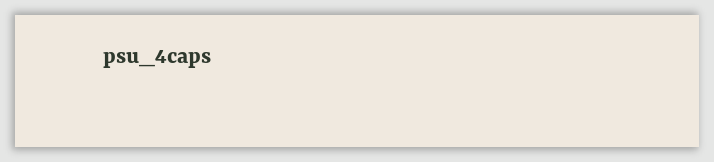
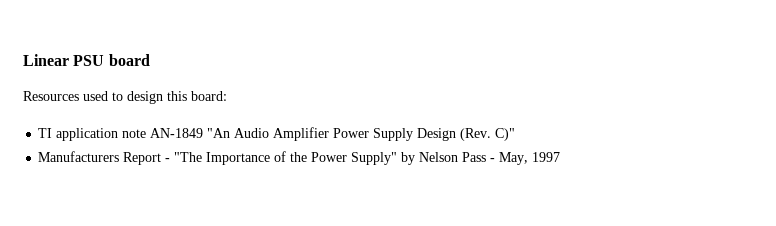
- psu_4caps
+ Linear PSU board
+ Resources used to design this board:
+ TI application note AN-1849 "An Audio Amplifier Power Supply Design (Rev. C)"
+ Manufacturers Report - "The Importance of the Power Supply" by Nelson Pass - May, 1997

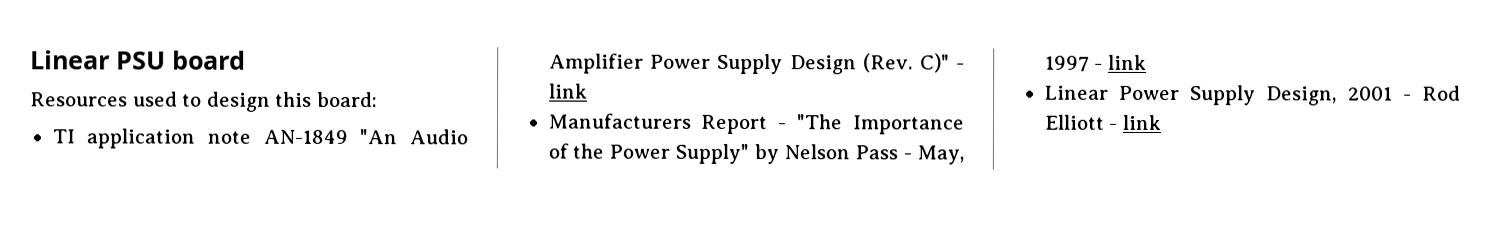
- TI application note AN-1849 "An Audio Amplifier Power Supply Design (Rev. C)"
+ TI application note AN-1849 "An Audio Amplifier Power Supply Design (Rev. C)" - link
- Manufacturers Report - "The Importance of the Power Supply" by Nelson Pass - May, 1997
+ Manufacturers Report - "The Importance of the Power Supply" by Nelson Pass - May, 1997 - link
+ Linear Power Supply Design, 2001 - Rod Elliott - link

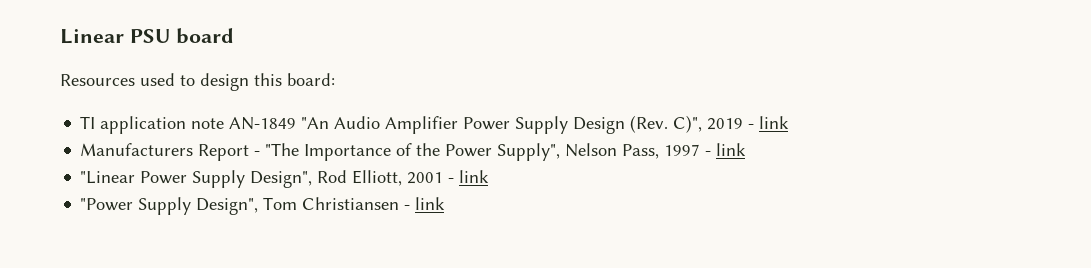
- TI application note AN-1849 "An Audio Amplifier Power Supply Design (Rev. C)" - link
+ TI application note AN-1849 "An Audio Amplifier Power Supply Design (Rev. C)", 2019 - link
- Manufacturers Report - "The Importance of the Power Supply" by Nelson Pass - May, 1997 - link
+ Manufacturers Report - "The Importance of the Power Supply", Nelson Pass, 1997 - link
- Linear Power Supply Design, 2001 - Rod Elliott - link
+ "Linear Power Supply Design", Rod Elliott, 2001 - link
+ "Power Supply Design", Tom Christiansen - link

